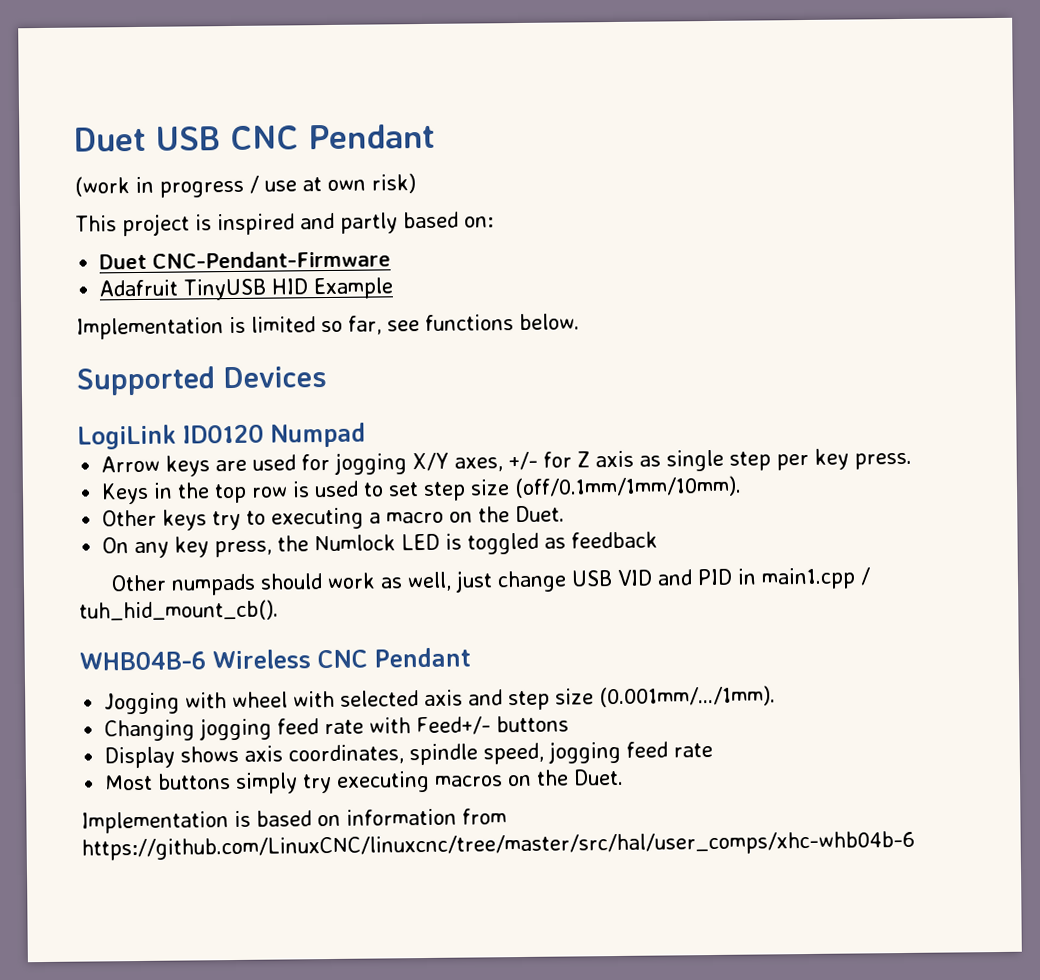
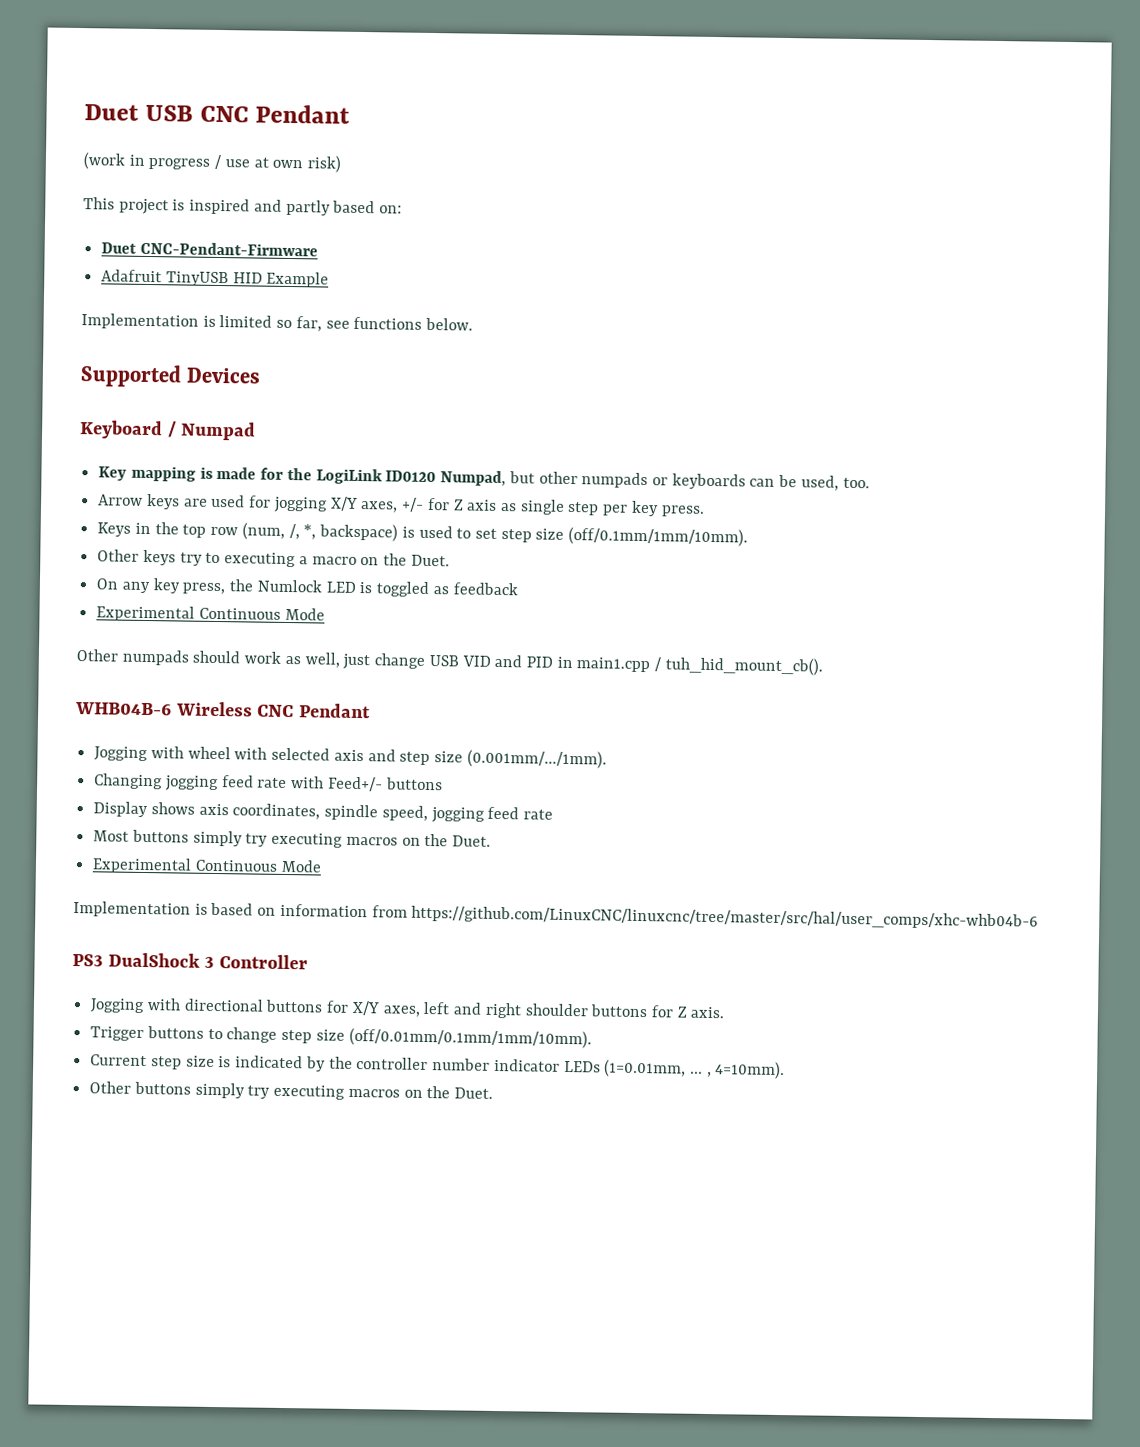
- LogiLink ID0120 Numpad
+ Keyboard / Numpad
+ Key mapping is made for the LogiLink ID0120 Numpad, but other numpads or keyboards can be used, too.
- Keys in the top row is used to set step size (off/0.1mm/1mm/10mm).
+ Keys in the top row (num, /, *, backspace) is used to set step size (off/0.1mm/1mm/10mm).
  On any key press, the Numlock LED is toggled as feedback
+ Experimental Continuous Mode
  Most buttons simply try executing macros on the Duet.
+ Experimental Continuous Mode
+ PS3 DualShock 3 Controller
+ Jogging with directional buttons for X/Y axes, left and right shoulder buttons for Z axis.
+ Trigger buttons to change step size (off/0.01mm/0.1mm/1mm/10mm).
+ Current step size is indicated by the controller number indicator LEDs (1=0.01mm, ... , 4=10mm).
+ Other buttons simply try executing macros on the Duet.

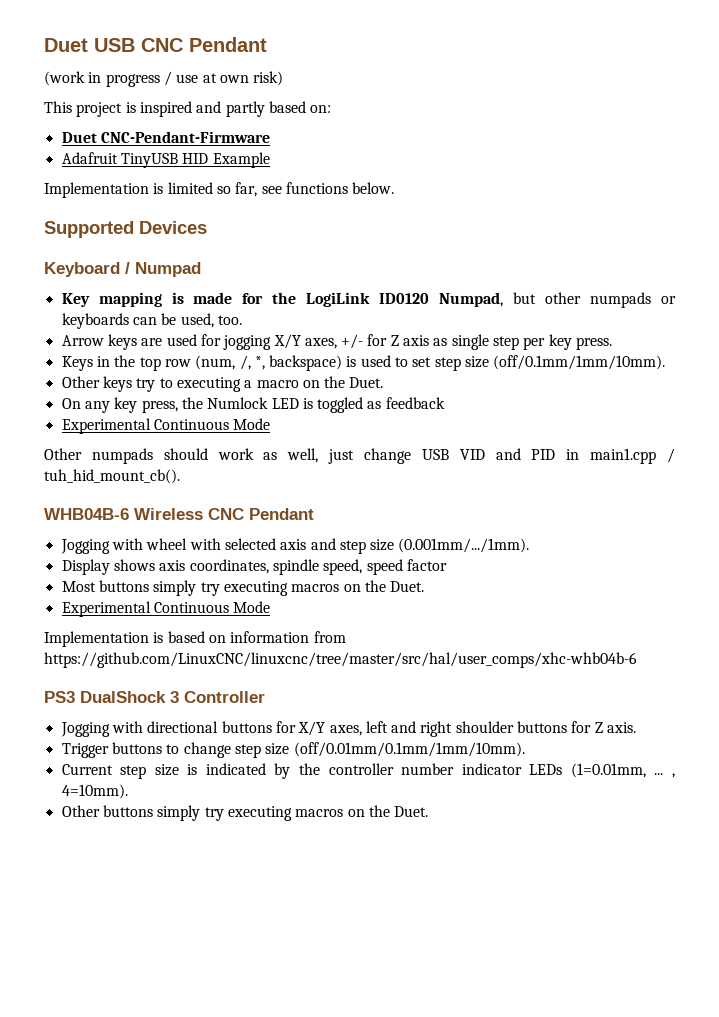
- Changing jogging feed rate with Feed+/- buttons
- Display shows axis coordinates, spindle speed, jogging feed rate
+ Display shows axis coordinates, spindle speed, speed factor

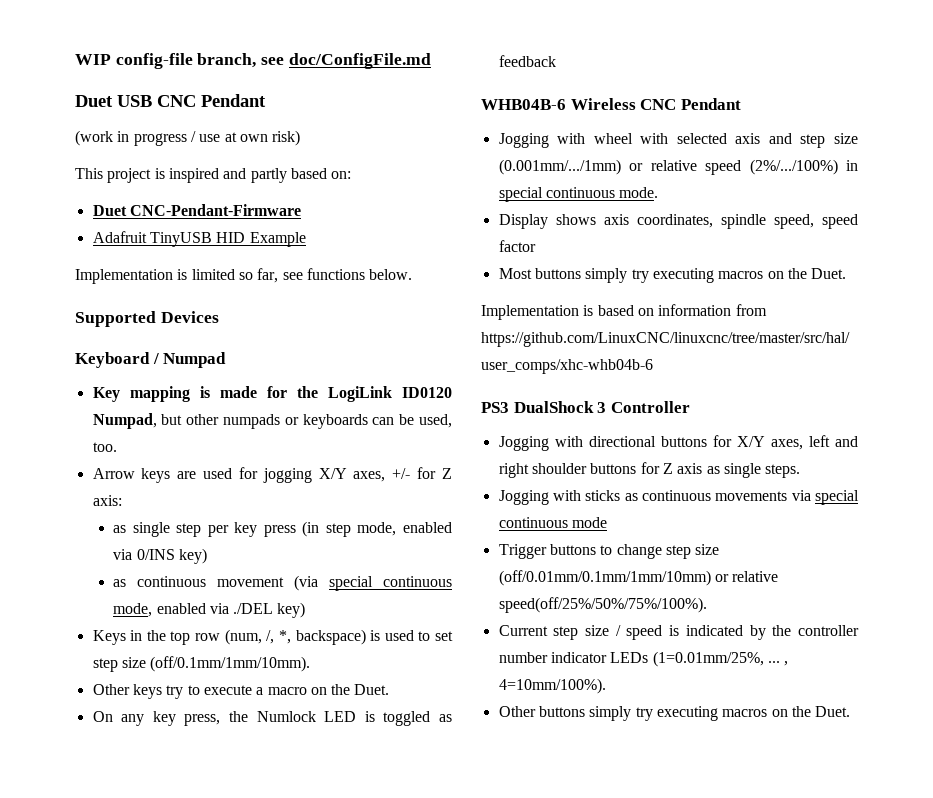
+ WIP config-file branch, see doc/ConfigFile.md
- Arrow keys are used for jogging X/Y axes, +/- for Z axis as single step per key press.
+ Arrow keys are used for jogging X/Y axes, +/- for Z axis:
+ as single step per key press (in step mode, enabled via 0/INS key)
+ as continuous movement (via special continuous mode, enabled via ./DEL key)
- Other keys try to executing a macro on the Duet.
+ Other keys try to execute a macro on the Duet.
  On any key press, the Numlock LED is toggled as feedback
- Experimental Continuous Mode
- Other numpads should work as well, just change USB VID and PID in main1.cpp / tuh_hid_mount_cb().
- Jogging with wheel with selected axis and step size (0.001mm/.../1mm).
+ Jogging with wheel with selected axis and step size (0.001mm/.../1mm) or relative speed (2%/.../100%) in special continuous mode.
  Most buttons simply try executing macros on the Duet.
- Experimental Continuous Mode
- Jogging with directional buttons for X/Y axes, left and right shoulder buttons for Z axis.
+ Jogging with directional buttons for X/Y axes, left and right shoulder buttons for Z axis as single steps.
+ Jogging with sticks as continuous movements via special continuous mode
- Trigger buttons to change step size (off/0.01mm/0.1mm/1mm/10mm).
+ Trigger buttons to change step size (off/0.01mm/0.1mm/1mm/10mm) or relative speed(off/25%/50%/75%/100%).
- Current step size is indicated by the controller number indicator LEDs (1=0.01mm, ... , 4=10mm).
+ Current step size / speed is indicated by the controller number indicator LEDs (1=0.01mm/25%, ... , 4=10mm/100%).

